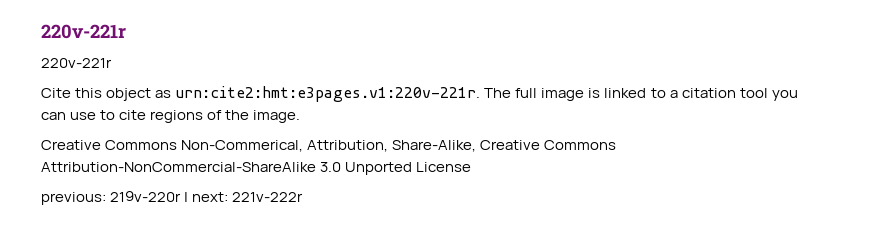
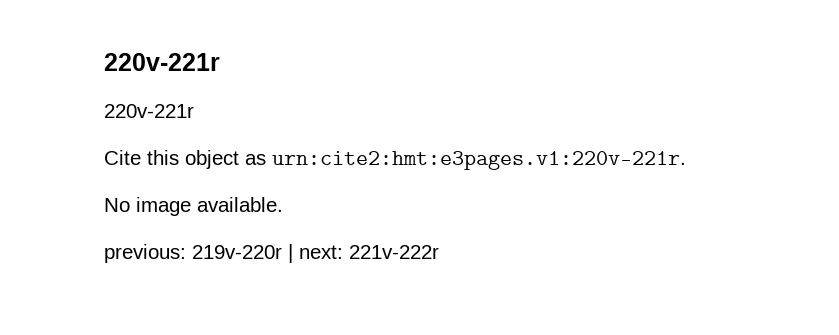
- Cite this object as urn:cite2:hmt:e3pages.v1:220v-221r. The full image is linked to a citation tool you can use to cite regions of the image.
- Creative Commons Non-Commerical, Attribution, Share-Alike, Creative Commons Attribution-NonCommercial-ShareAlike 3.0 Unported License
+ Cite this object as urn:cite2:hmt:e3pages.v1:220v-221r.
+ No image available.

